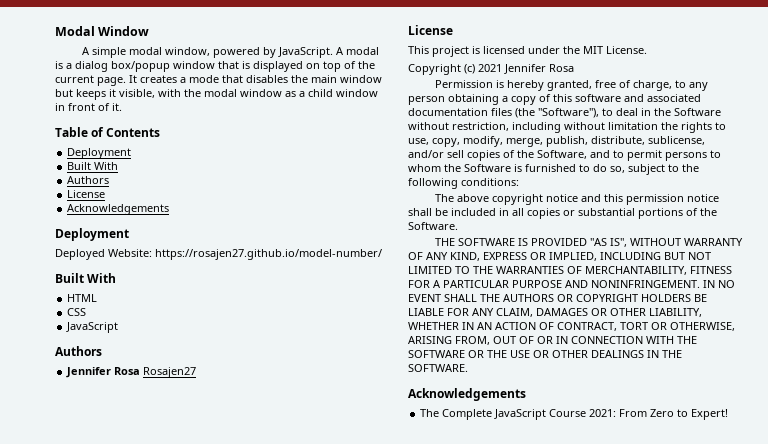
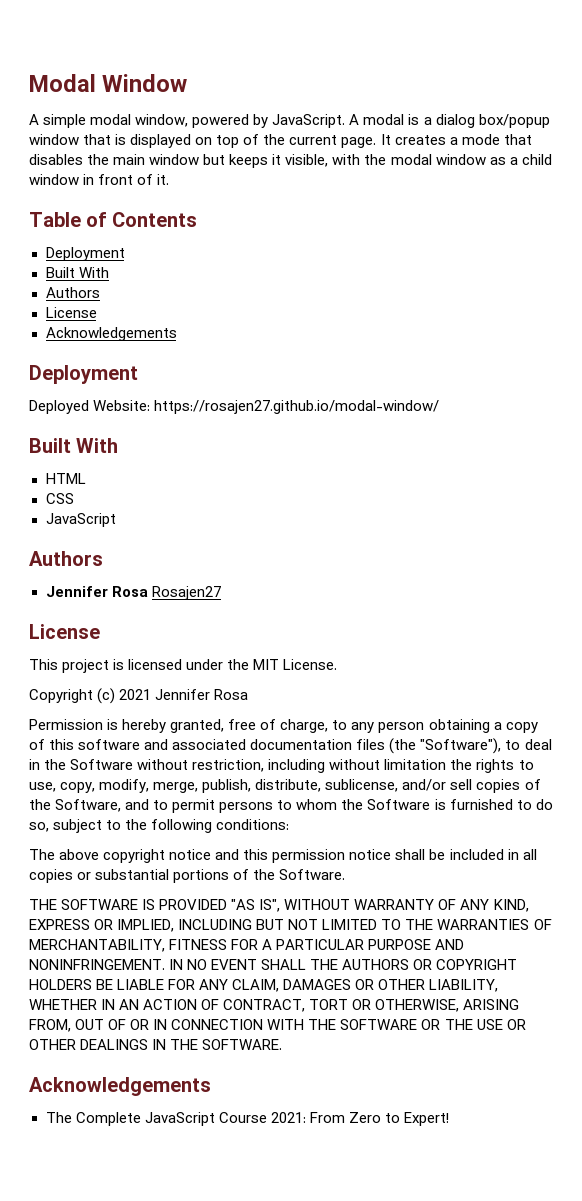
- Deployed Website: https://rosajen27.github.io/model-number/
+ Deployed Website: https://rosajen27.github.io/modal-window/

